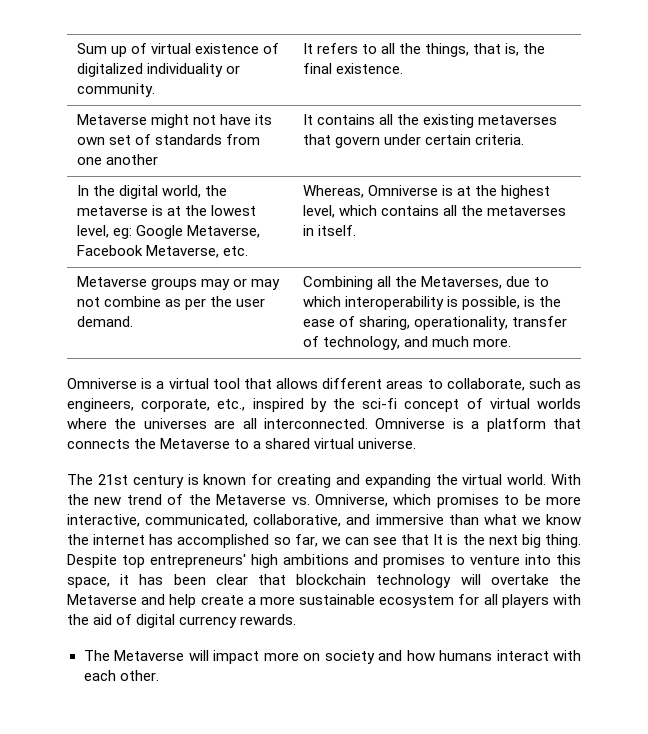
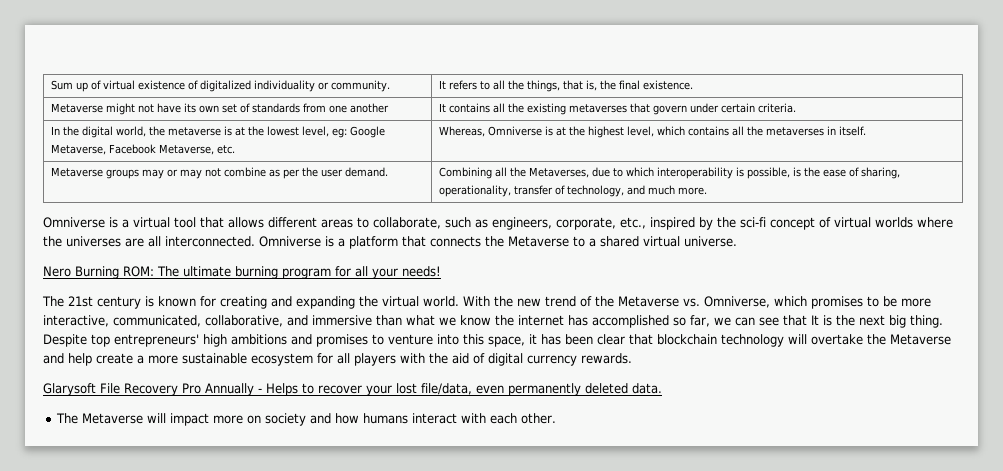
+ Nero Burning ROM: The ultimate burning program for all your needs!
+ Glarysoft File Recovery Pro Annually - Helps to recover your lost file/data, even permanently deleted data.

